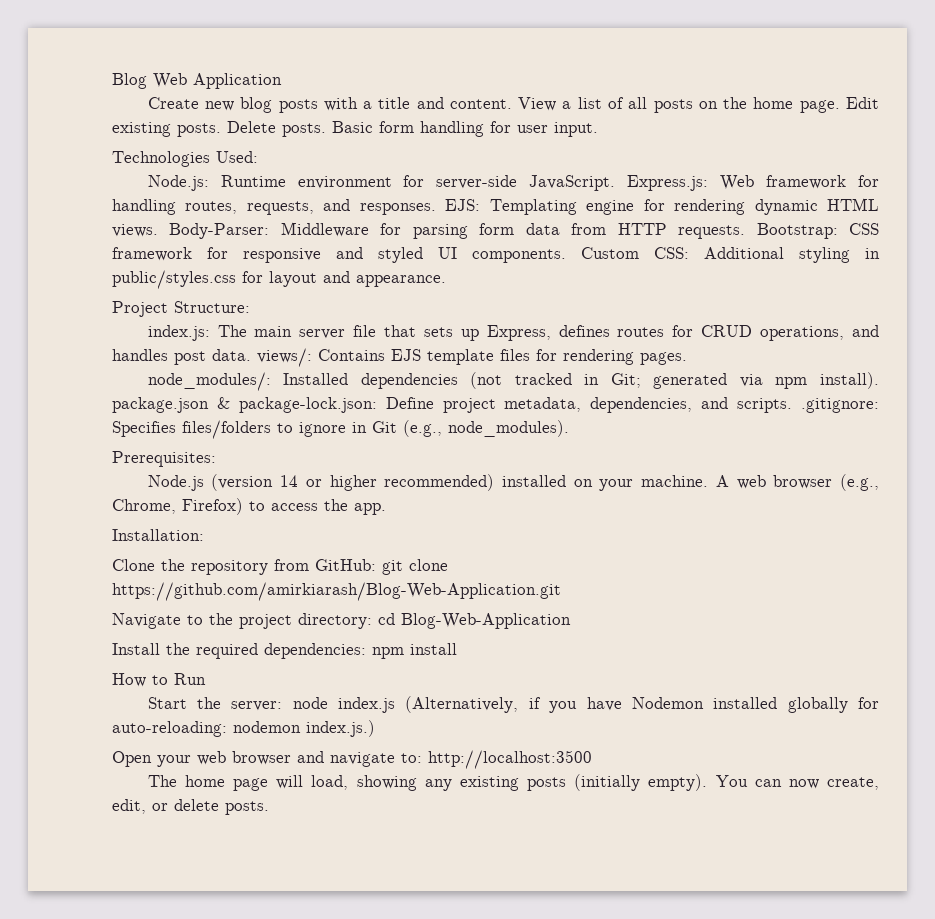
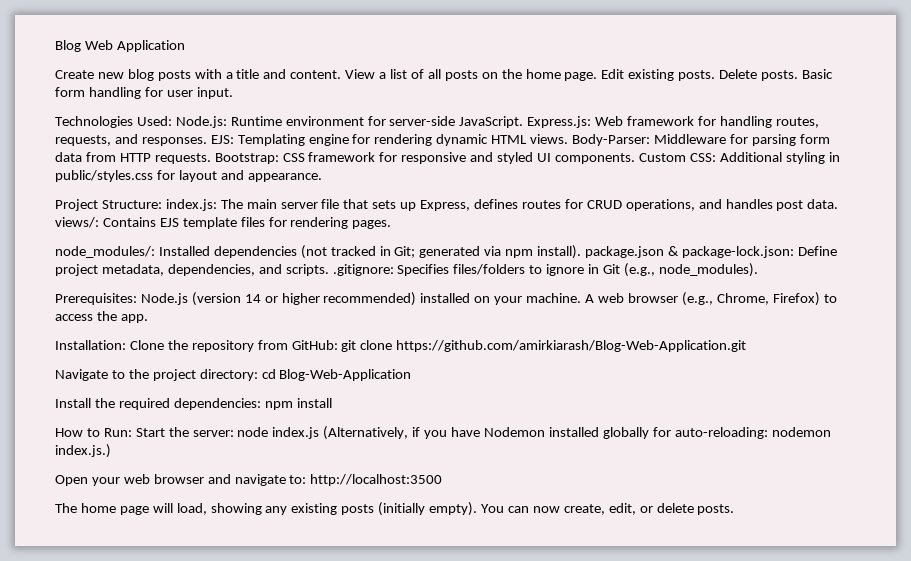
- Technologies Used:
- Node.js: Runtime environment for server-side JavaScript.
+ Technologies Used: Node.js: Runtime environment for server-side JavaScript.
- Project Structure:
- index.js: The main server file that sets up Express, defines routes for CRUD operations, and handles post data. views/: Contains EJS template files for rendering pages.
+ Project Structure: index.js: The main server file that sets up Express, defines routes for CRUD operations, and handles post data. views/: Contains EJS template files for rendering pages.
- Prerequisites:
- Node.js (version 14 or higher recommended) installed on your machine.
+ Prerequisites: Node.js (version 14 or higher recommended) installed on your machine.
- Installation:
- Clone the repository from GitHub: git clone https://github.com/amirkiarash/Blog-Web-Application.git
+ Installation: Clone the repository from GitHub: git clone https://github.com/amirkiarash/Blog-Web-Application.git
- How to Run
- Start the server: node index.js (Alternatively, if you have Nodemon installed globally for auto-reloading: nodemon index.js.)
+ How to Run: Start the server: node index.js (Alternatively, if you have Nodemon installed globally for auto-reloading: nodemon index.js.)

